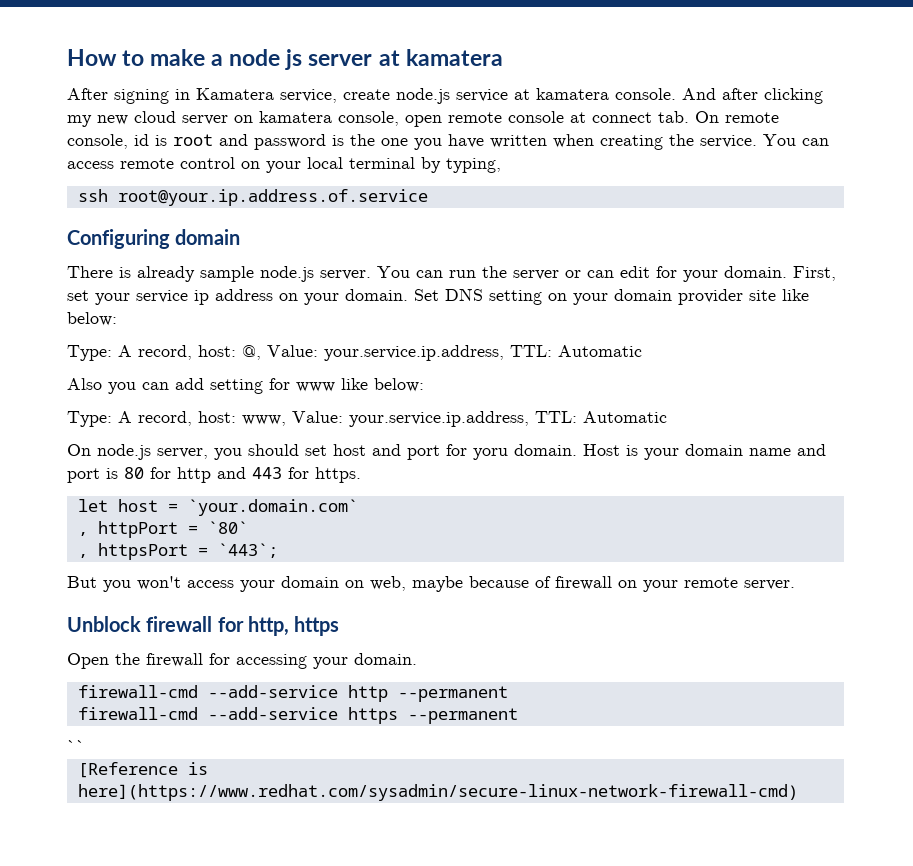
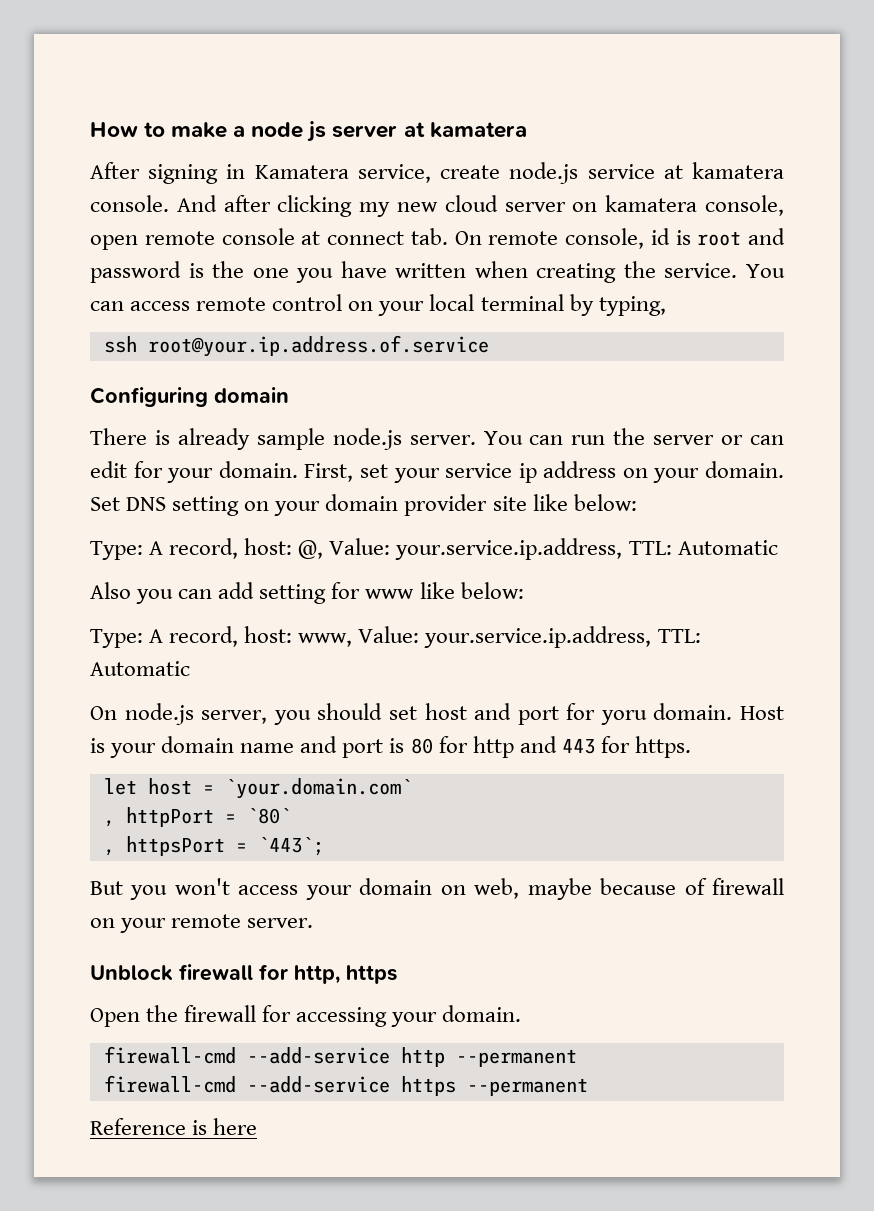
- ``
- [Reference is here](https://www.redhat.com/sysadmin/secure-linux-network-firewall-cmd)
+ Reference is here

